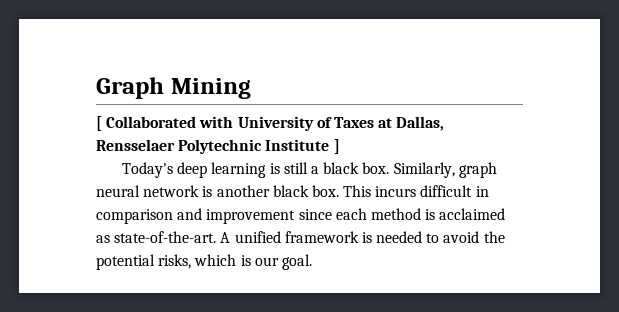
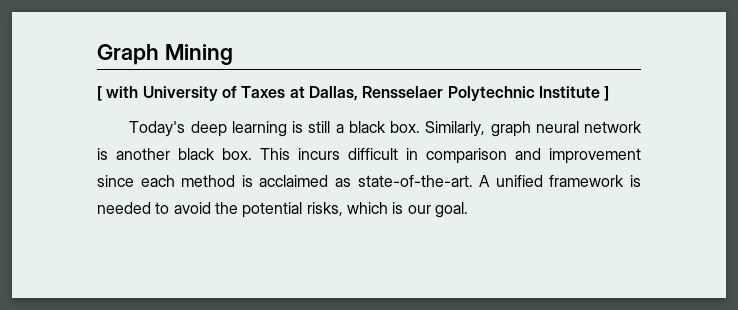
- [ Collaborated with University of Taxes at Dallas, Rensselaer Polytechnic Institute ]
+ [ with University of Taxes at Dallas, Rensselaer Polytechnic Institute ]

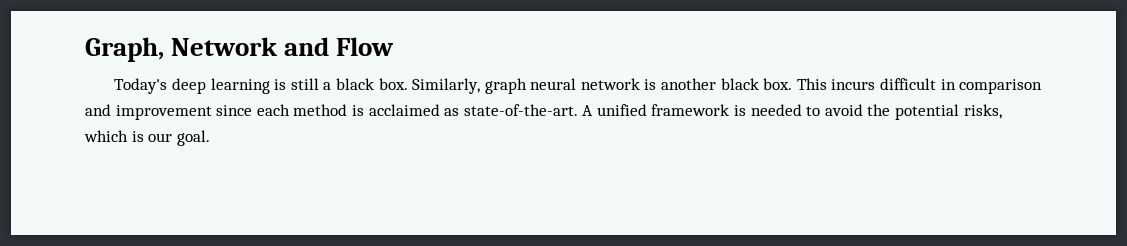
- Graph Mining
- [ with University of Taxes at Dallas, Rensselaer Polytechnic Institute ]
+ Graph, Network and Flow

